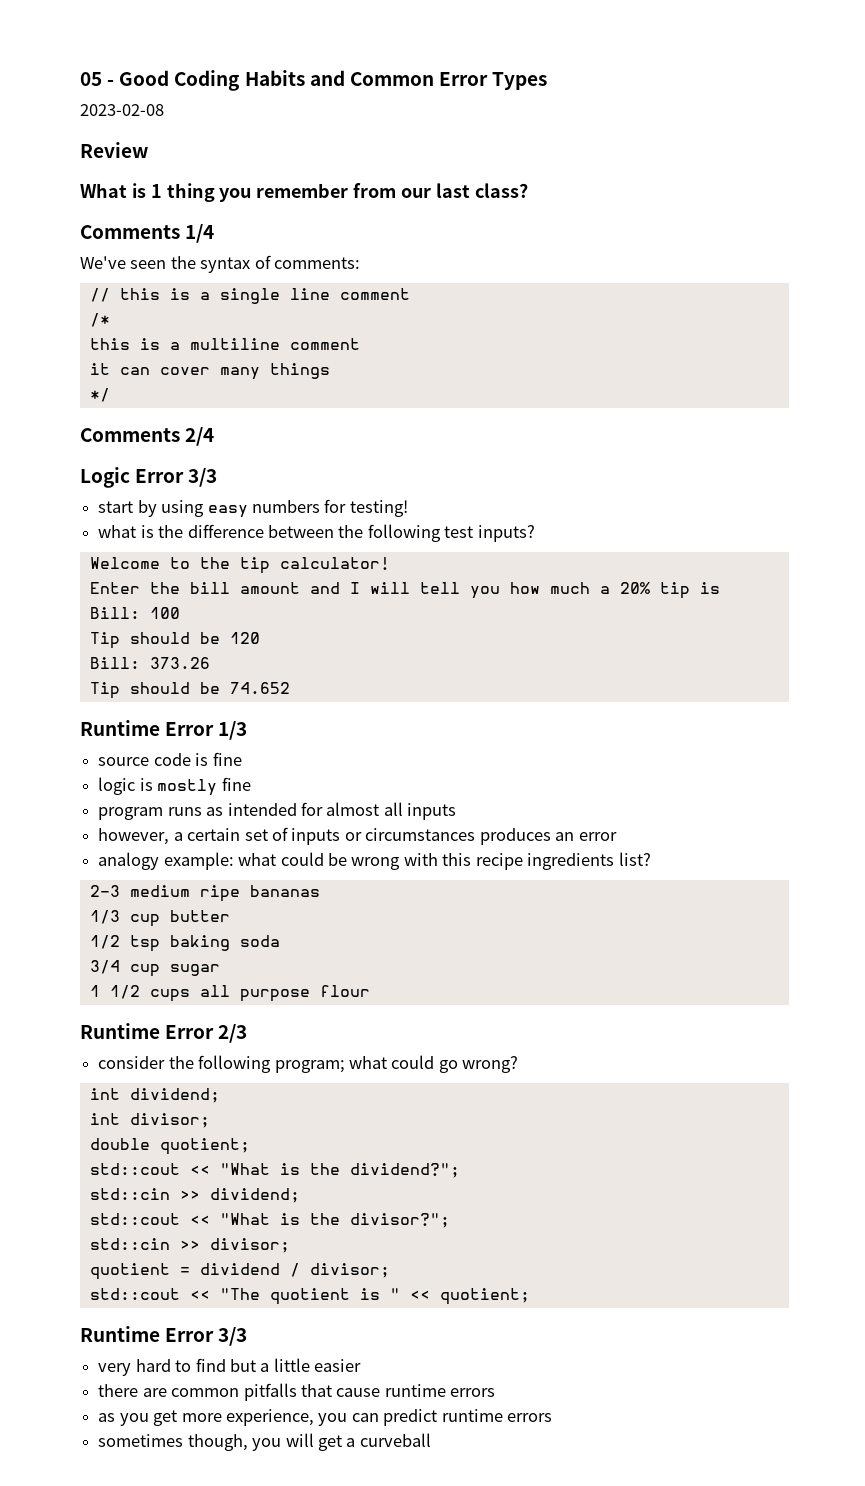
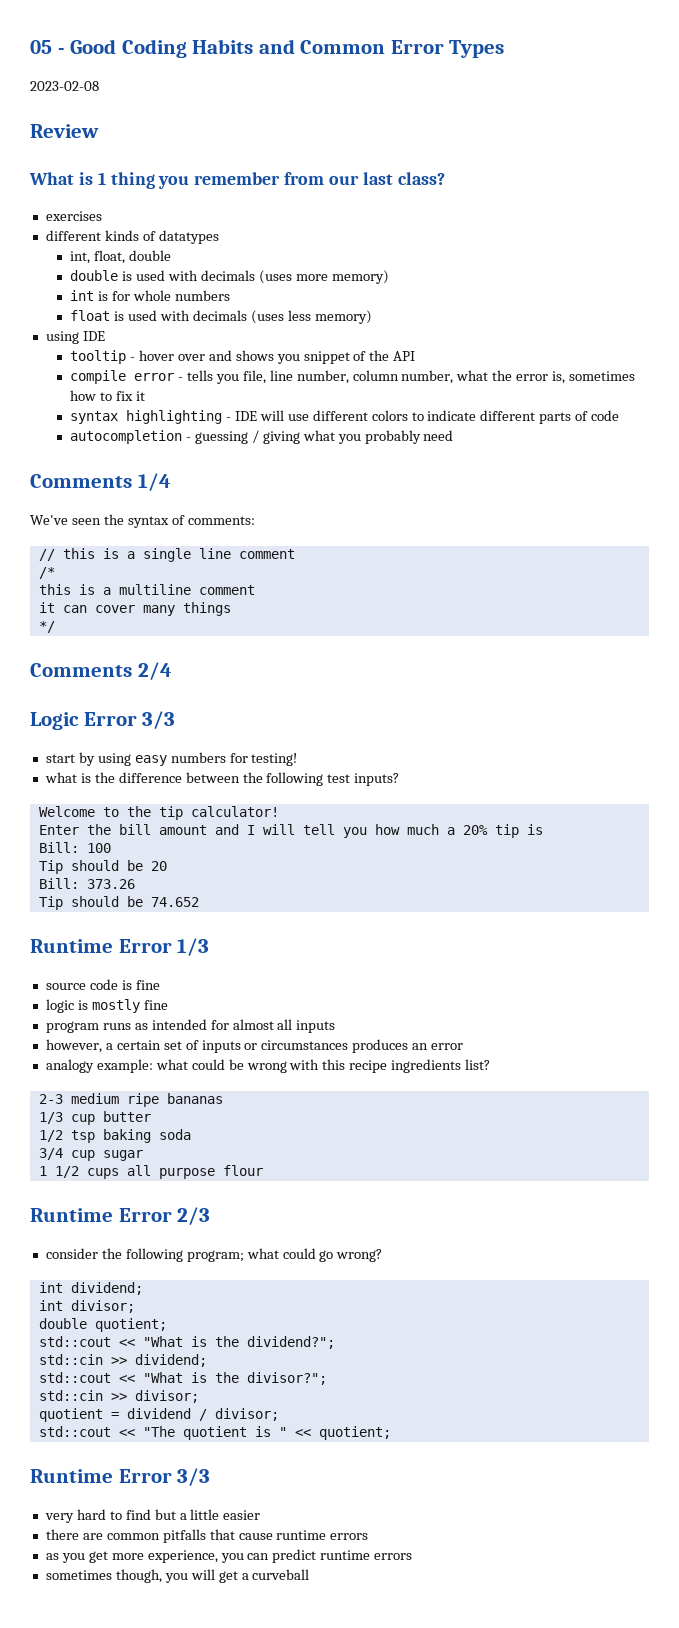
+ exercises
+ different kinds of datatypes
+ int, float, double
+ double is used with decimals (uses more memory)
+ int is for whole numbers
+ float is used with decimals (uses less memory)
+ using IDE
+ tooltip - hover over and shows you snippet of the API
+ compile error - tells you file, line number, column number, what the error is, sometimes how to fix it
+ syntax highlighting - IDE will use different colors to indicate different parts of code
+ autocompletion - guessing / giving what you probably need
- Tip should be 120
+ Tip should be 20

